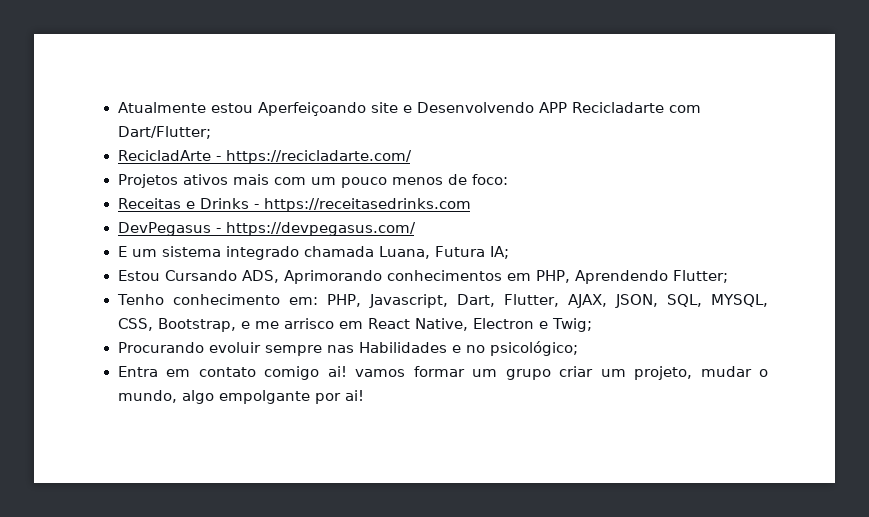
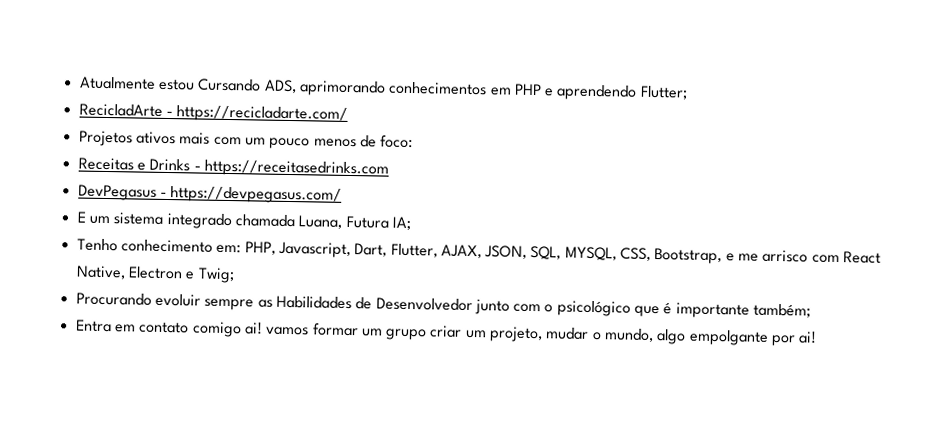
- Atualmente estou Aperfeiçoando site e Desenvolvendo APP Recicladarte com Dart/Flutter;
+ Atualmente estou Cursando ADS, aprimorando conhecimentos em PHP e aprendendo Flutter;
- Estou Cursando ADS, Aprimorando conhecimentos em PHP, Aprendendo Flutter;
- Tenho conhecimento em: PHP, Javascript, Dart, Flutter, AJAX, JSON, SQL, MYSQL, CSS, Bootstrap, e me arrisco em React Native, Electron e Twig;
+ Tenho conhecimento em: PHP, Javascript, Dart, Flutter, AJAX, JSON, SQL, MYSQL, CSS, Bootstrap, e me arrisco com React Native, Electron e Twig;
- Procurando evoluir sempre nas Habilidades e no psicológico;
+ Procurando evoluir sempre as Habilidades de Desenvolvedor junto com o psicológico que é importante também;

